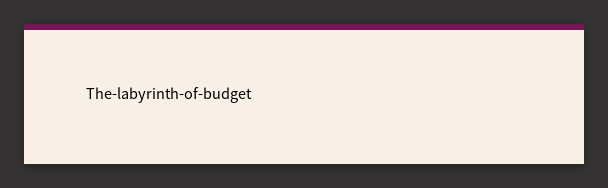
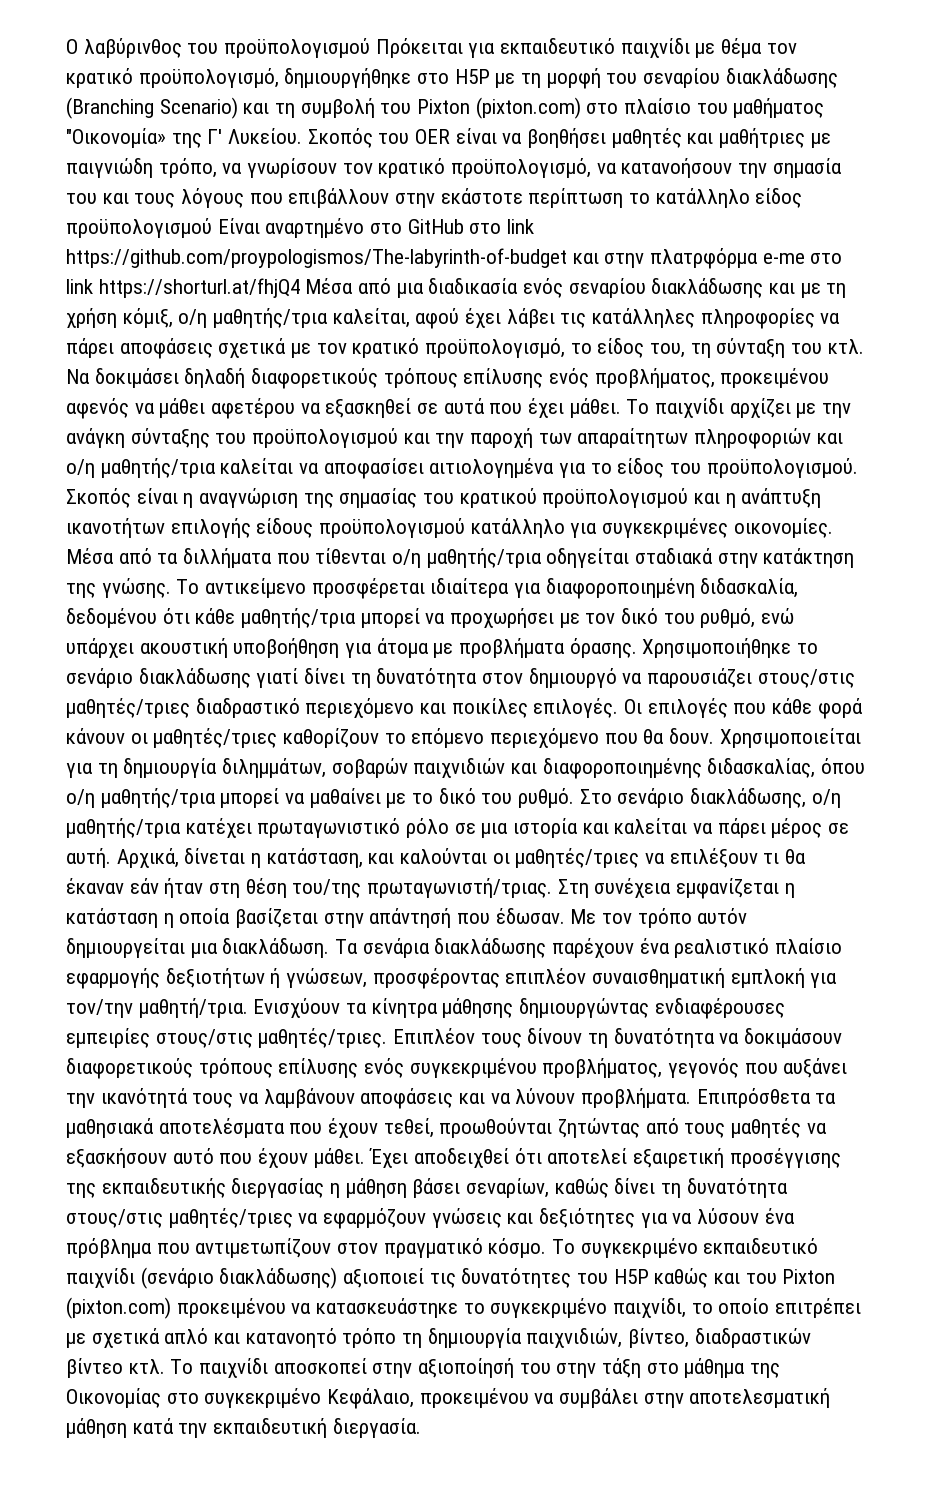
- The-labyrinth-of-budget
+ Ο λαβύρινθος του προϋπολογισμού Πρόκειται για εκπαιδευτικό παιχνίδι με θέμα τον κρατικό προϋπολογισμό, δημιουργήθηκε στο H5P με τη μορφή του σεναρίου διακλάδωσης (Branching Scenario) και τη συμβολή του Pixton (pixton.com) στο πλαίσιο του μαθήματος "Οικονομία» της Γ' Λυκείου. Σκοπός του OER είναι να βοηθήσει μαθητές και μαθήτριες με παιγνιώδη τρόπο, να γνωρίσουν τον κρατικό προϋπολογισμό, να κατανοήσουν την σημασία του και τους λόγους που επιβάλλουν στην εκάστοτε περίπτωση το κατάλληλο είδος προϋπολογισμού Είναι αναρτημένο στο GitHub στο link https://github.com/proypologismos/The-labyrinth-of-budget και στην πλατρφόρμα e-me στο link https://shorturl.at/fhjQ4 Μέσα από μια διαδικασία ενός σεναρίου διακλάδωσης και με τη χρήση κόμιξ, ο/η μαθητής/τρια καλείται, αφού έχει λάβει τις κατάλληλες πληροφορίες να πάρει αποφάσεις σχετικά με τον κρατικό προϋπολογισμό, το είδος του, τη σύνταξη του κτλ. Να δοκιμάσει δηλαδή διαφορετικούς τρόπους επίλυσης ενός προβλήματος, προκειμένου αφενός να μάθει αφετέρου να εξασκηθεί σε αυτά που έχει μάθει. Το παιχνίδι αρχίζει με την ανάγκη σύνταξης του προϋπολογισμού και την παροχή των απαραίτητων πληροφοριών και ο/η μαθητής/τρια καλείται να αποφασίσει αιτιολογημένα για το είδος του προϋπολογισμού. Σκοπός είναι η αναγνώριση της σημασίας του κρατικού προϋπολογισμού και η ανάπτυξη ικανοτήτων επιλογής είδους προϋπολογισμού κατάλληλο για συγκεκριμένες οικονομίες. Μέσα από τα διλλήματα που τίθενται ο/η μαθητής/τρια οδηγείται σταδιακά στην κατάκτηση της γνώσης. Το αντικείμενο προσφέρεται ιδιαίτερα για διαφοροποιημένη διδασκαλία, δεδομένου ότι κάθε μαθητής/τρια μπορεί να προχωρήσει με τον δικό του ρυθμό, ενώ υπάρχει ακουστική υποβοήθηση για άτομα με προβλήματα όρασης. Χρησιμοποιήθηκε το σενάριο διακλάδωσης γιατί δίνει τη δυνατότητα στον δημιουργό να παρουσιάζει στους/στις μαθητές/τριες διαδραστικό περιεχόμενο και ποικίλες επιλογές. Οι επιλογές που κάθε φορά κάνουν οι μαθητές/τριες καθορίζουν το επόμενο περιεχόμενο που θα δουν. Χρησιμοποιείται για τη δημιουργία διλημμάτων, σοβαρών παιχνιδιών και διαφοροποιημένης διδασκαλίας, όπου ο/η μαθητής/τρια μπορεί να μαθαίνει με το δικό του ρυθμό. Στο σενάριο διακλάδωσης, ο/η μαθητής/τρια κατέχει πρωταγωνιστικό ρόλο σε μια ιστορία και καλείται να πάρει μέρος σε αυτή. Αρχικά, δίνεται η κατάσταση, και καλούνται οι μαθητές/τριες να επιλέξουν τι θα έκαναν εάν ήταν στη θέση του/της πρωταγωνιστή/τριας. Στη συνέχεια εμφανίζεται η κατάσταση η οποία βασίζεται στην απάντησή που έδωσαν. Με τον τρόπο αυτόν δημιουργείται μια διακλάδωση. Τα σενάρια διακλάδωσης παρέχουν ένα ρεαλιστικό πλαίσιο εφαρμογής δεξιοτήτων ή γνώσεων, προσφέροντας επιπλέον συναισθηματική εμπλοκή για τον/την μαθητή/τρια. Ενισχύουν τα κίνητρα μάθησης δημιουργώντας ενδιαφέρουσες εμπειρίες στους/στις μαθητές/τριες. Επιπλέον τους δίνουν τη δυνατότητα να δοκιμάσουν διαφορετικούς τρόπους επίλυσης ενός συγκεκριμένου προβλήματος, γεγονός που αυξάνει την ικανότητά τους να λαμβάνουν αποφάσεις και να λύνουν προβλήματα. Επιπρόσθετα τα μαθησιακά αποτελέσματα που έχουν τεθεί, προωθούνται ζητώντας από τους μαθητές να εξασκήσουν αυτό που έχουν μάθει. Έχει αποδειχθεί ότι αποτελεί εξαιρετική προσέγγισης της εκπαιδευτικής διεργασίας η μάθηση βάσει σεναρίων, καθώς δίνει τη δυνατότητα στους/στις μαθητές/τριες να εφαρμόζουν γνώσεις και δεξιότητες για να λύσουν ένα πρόβλημα που αντιμετωπίζουν στον πραγματικό κόσμο. Το συγκεκριμένο εκπαιδευτικό παιχνίδι (σενάριο διακλάδωσης) αξιοποιεί τις δυνατότητες του H5P καθώς και του Pixton (pixton.com) προκειμένου να κατασκευάστηκε το συγκεκριμένο παιχνίδι, το οποίο επιτρέπει με σχετικά απλό και κατανοητό τρόπο τη δημιουργία παιχνιδιών, βίντεο, διαδραστικών βίντεο κτλ. Το παιχνίδι αποσκοπεί στην αξιοποίησή του στην τάξη στο μάθημα της Οικονομίας στο συγκεκριμένο Κεφάλαιο, προκειμένου να συμβάλει στην αποτελεσματική μάθηση κατά την εκπαιδευτική διεργασία.

